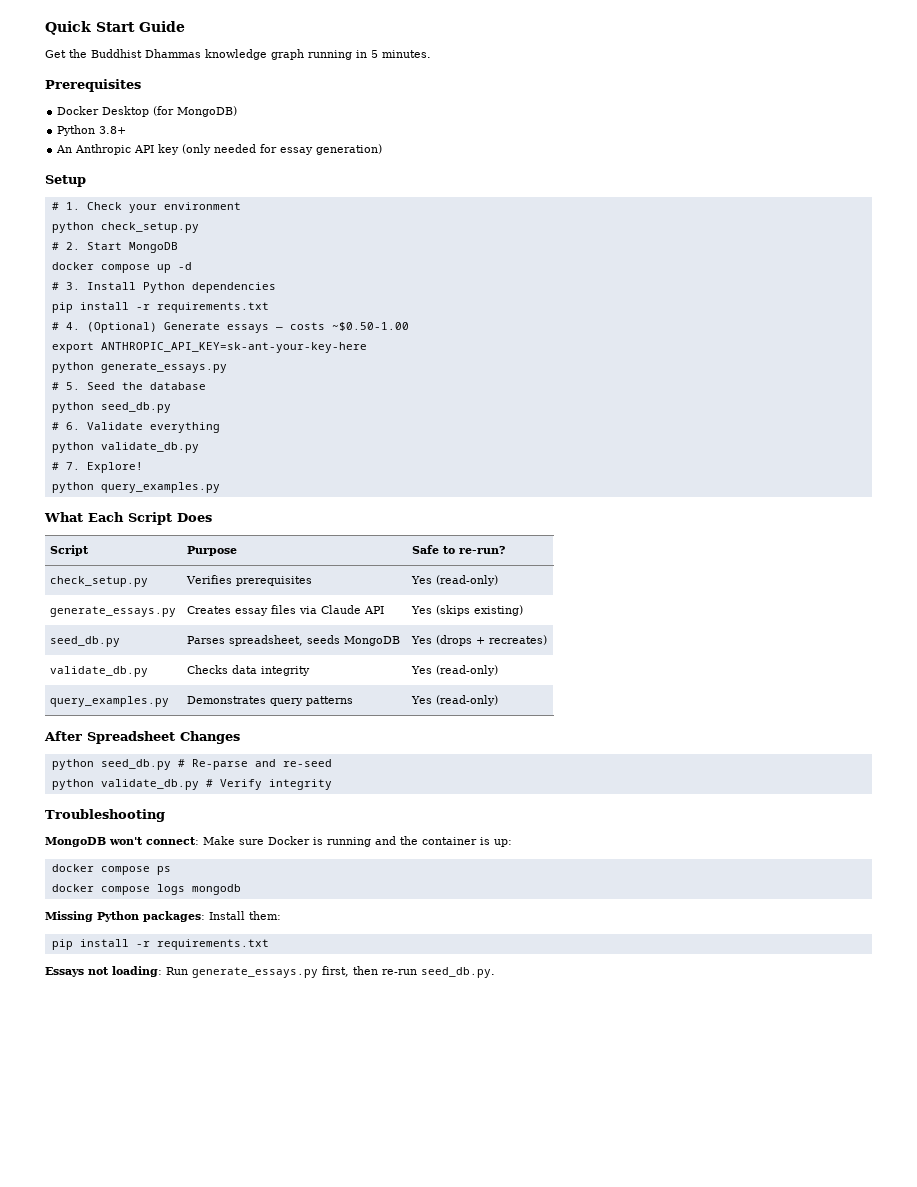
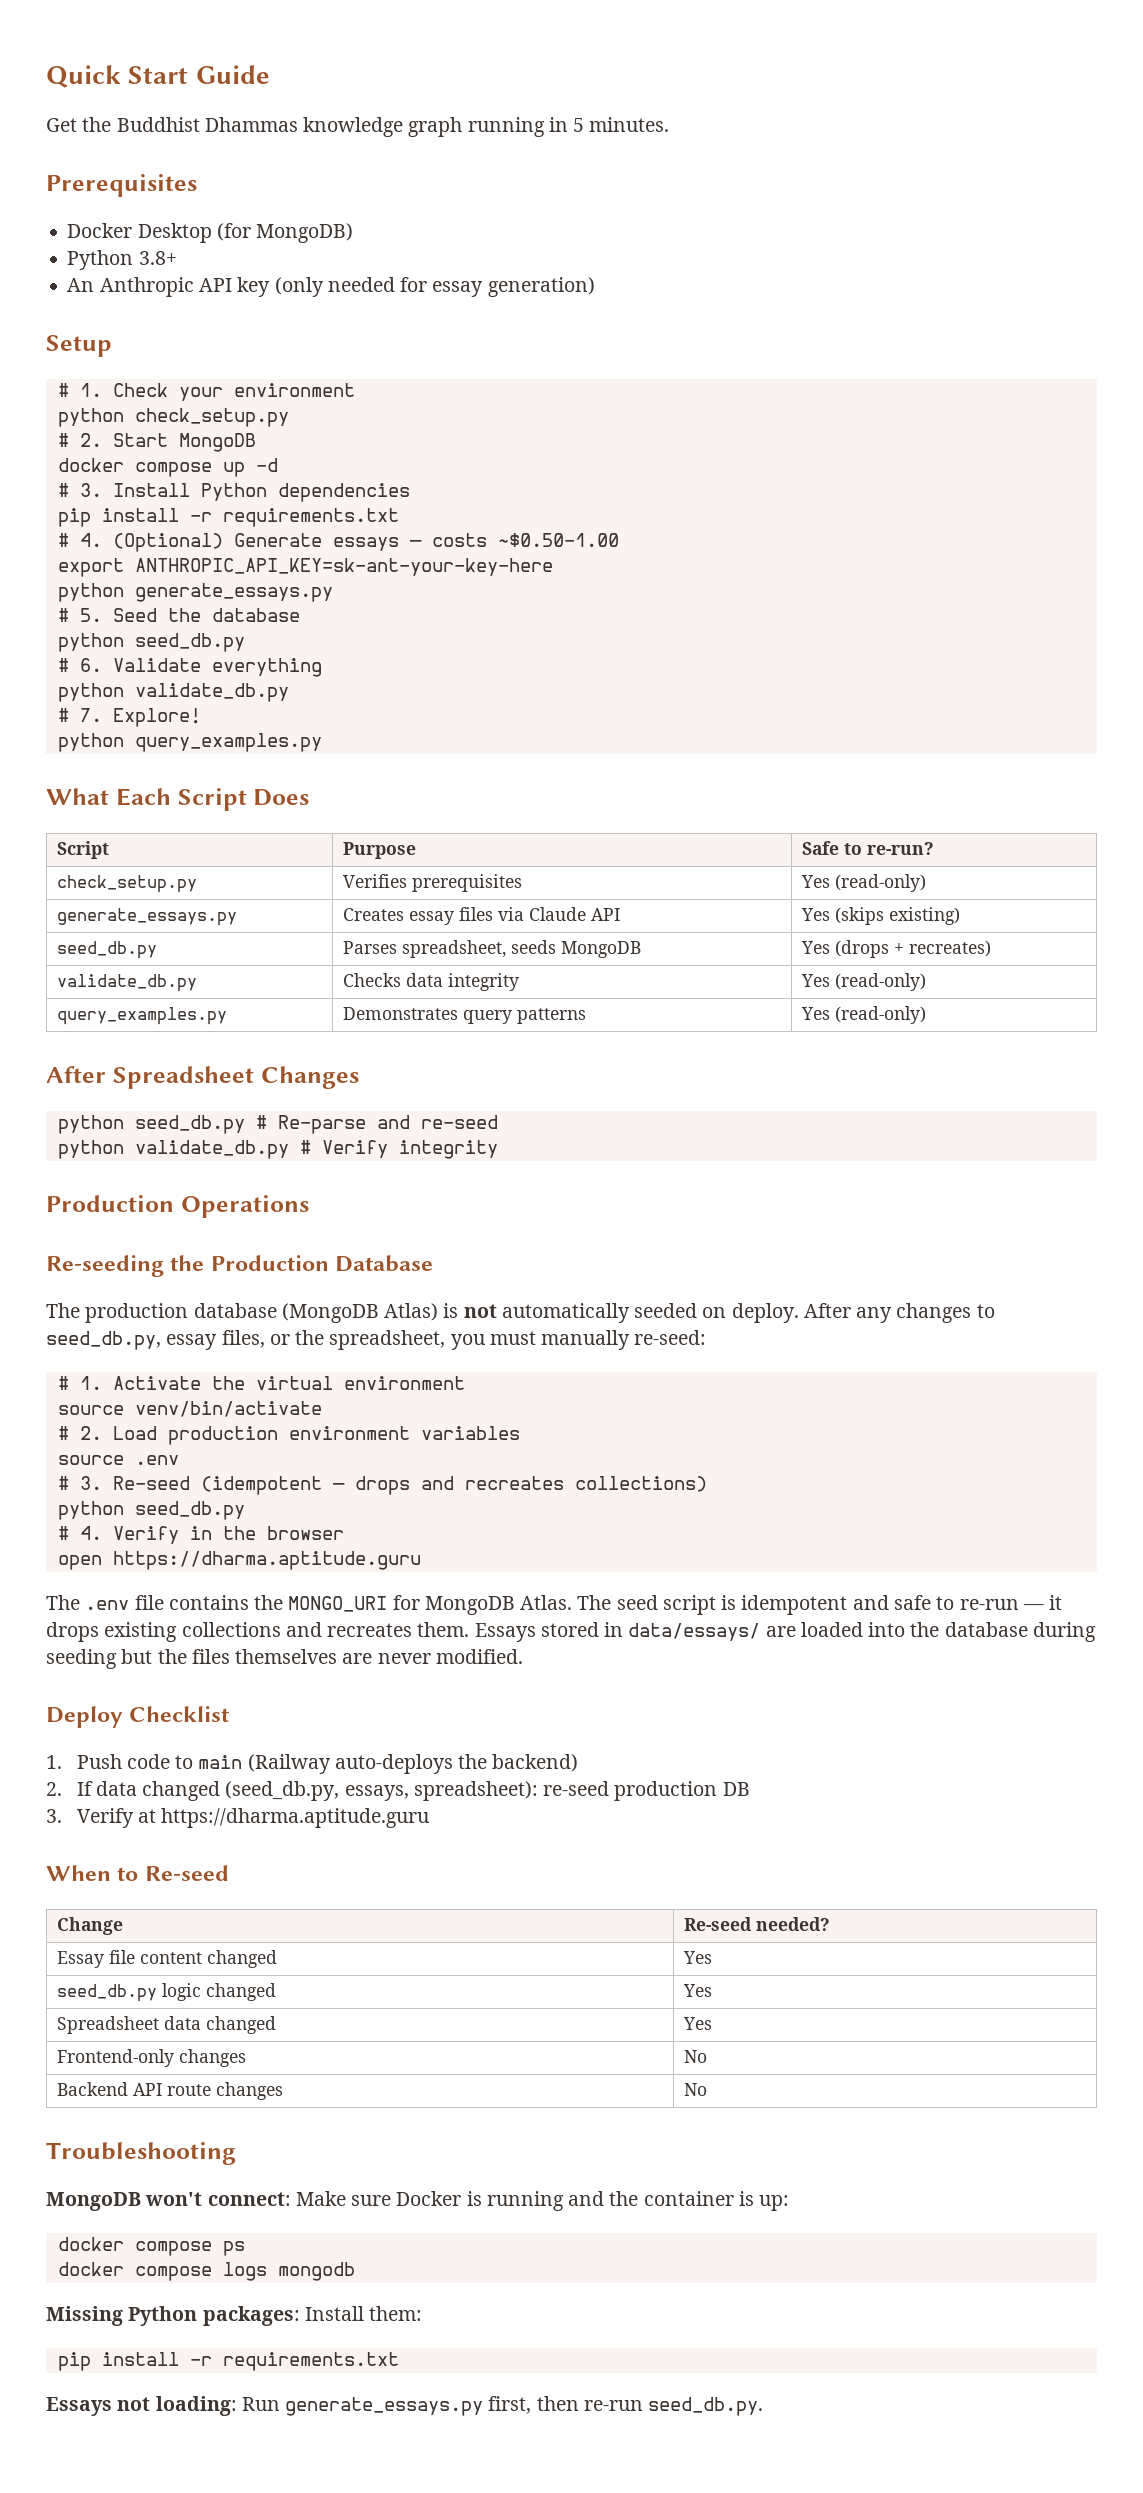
+ Production Operations
+ Re-seeding the Production Database
+ The production database (MongoDB Atlas) is not automatically seeded on deploy. After any changes to seed_db.py, essay files, or the spreadsheet, you must manually re-seed:
+ # 1. Activate the virtual environment
+ source venv/bin/activate
+ # 2. Load production environment variables
+ source .env
+ # 3. Re-seed (idempotent — drops and recreates collections)
+ python seed_db.py
+ # 4. Verify in the browser
+ open https://dharma.aptitude.guru
+ The .env file contains the MONGO_URI for MongoDB Atlas. The seed script is idempotent and safe to re-run — it drops existing collections and recreates them. Essays stored in data/essays/ are loaded into the database during seeding but the files themselves are never modified.
+ Deploy Checklist
+ 1. Push code to main (Railway auto-deploys the backend)
+ 2. If data changed (seed_db.py, essays, spreadsheet): re-seed production DB
+ 3. Verify at https://dharma.aptitude.guru
+ When to Re-seed
+ Change | Re-seed needed?
+ Essay file content changed | Yes
+ seed_db.py logic changed | Yes
+ Spreadsheet data changed | Yes
+ Frontend-only changes | No
+ Backend API route changes | No

